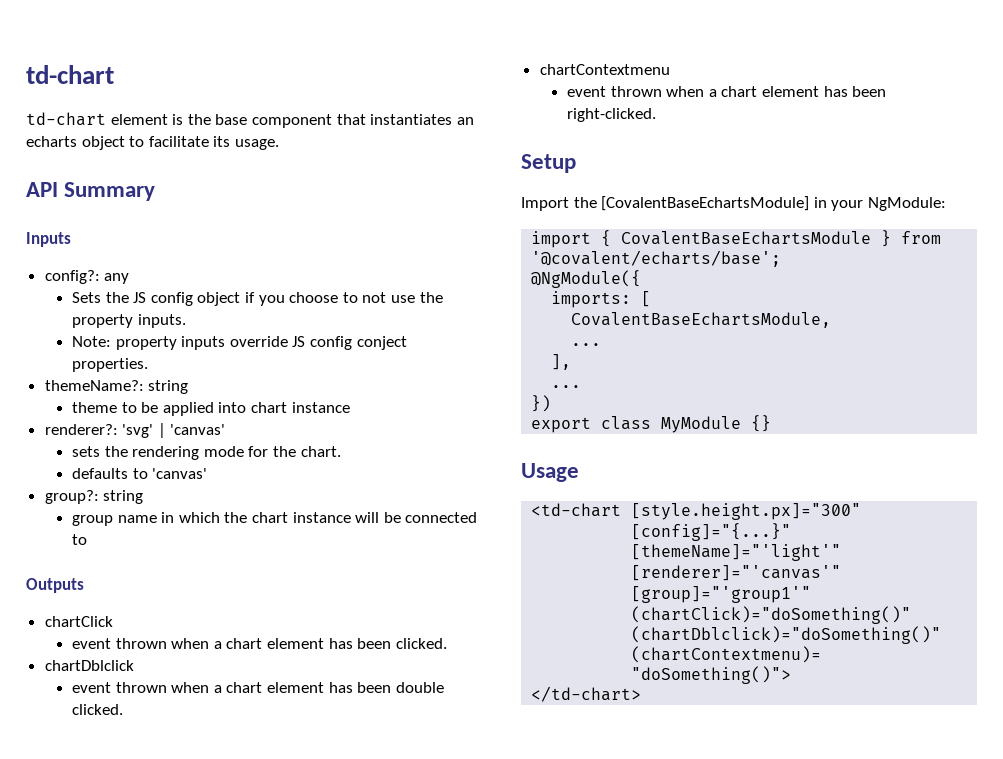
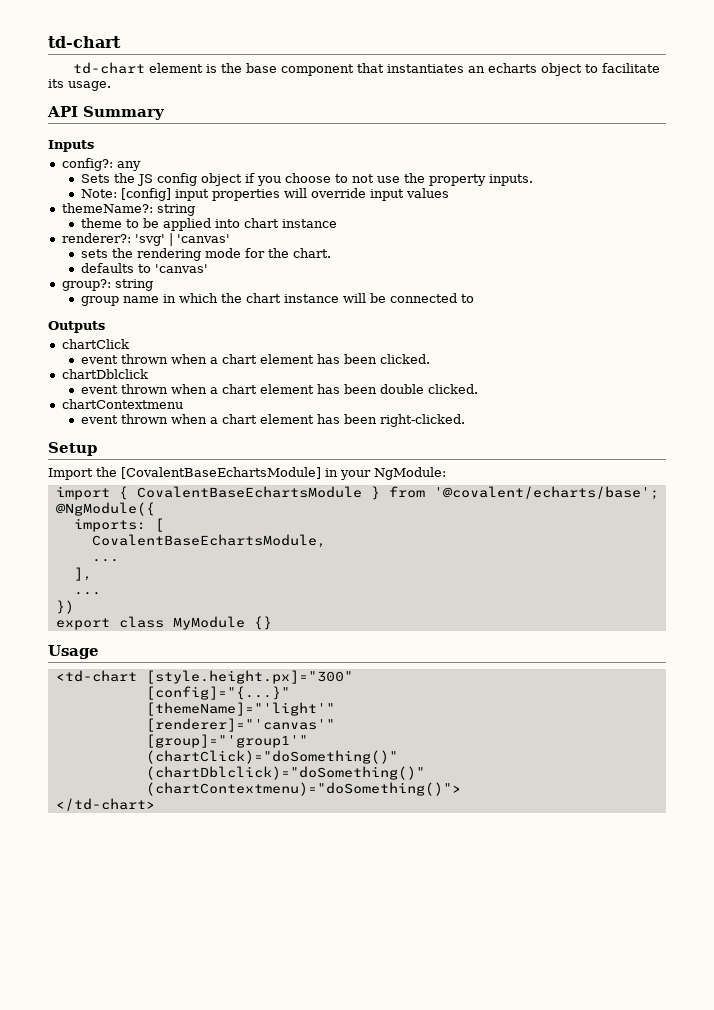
- Note: property inputs override JS config conject properties.
+ Note: [config] input properties will override input values

